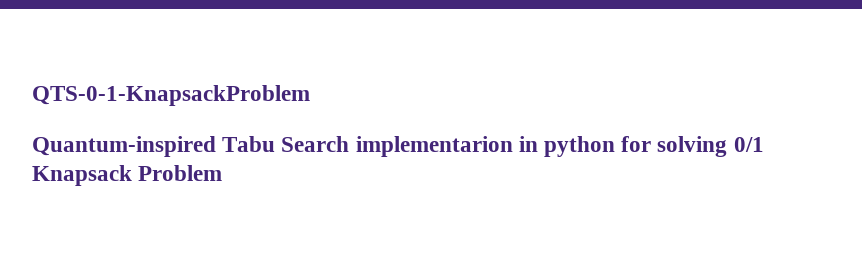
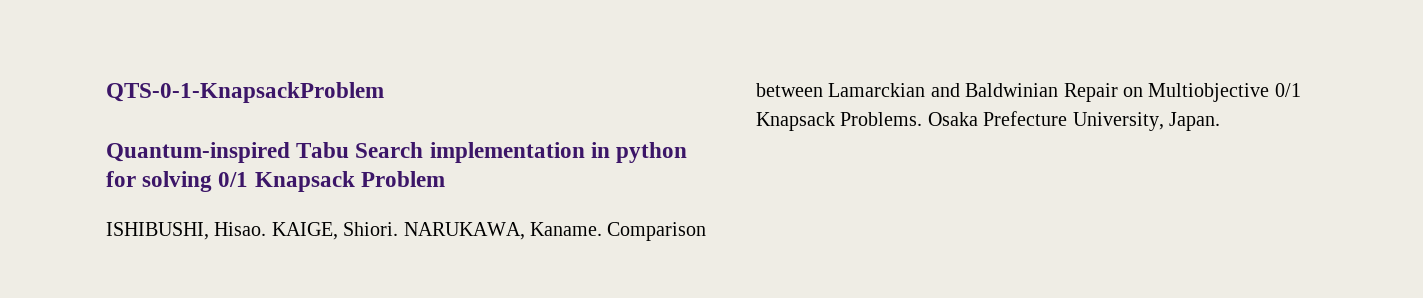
- Quantum-inspired Tabu Search implementarion in python for solving 0/1 Knapsack Problem
+ Quantum-inspired Tabu Search implementation in python for solving 0/1 Knapsack Problem
+ ISHIBUSHI, Hisao. KAIGE, Shiori. NARUKAWA, Kaname. Comparison between Lamarckian and Baldwinian Repair on Multiobjective 0/1 Knapsack Problems. Osaka Prefecture University, Japan.

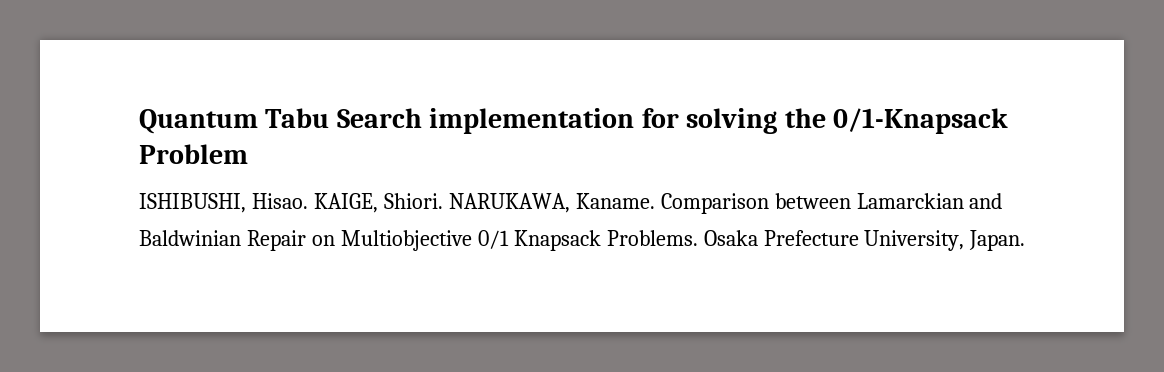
- QTS-0-1-KnapsackProblem
- Quantum-inspired Tabu Search implementation in python for solving 0/1 Knapsack Problem
+ Quantum Tabu Search implementation for solving the 0/1-Knapsack Problem

